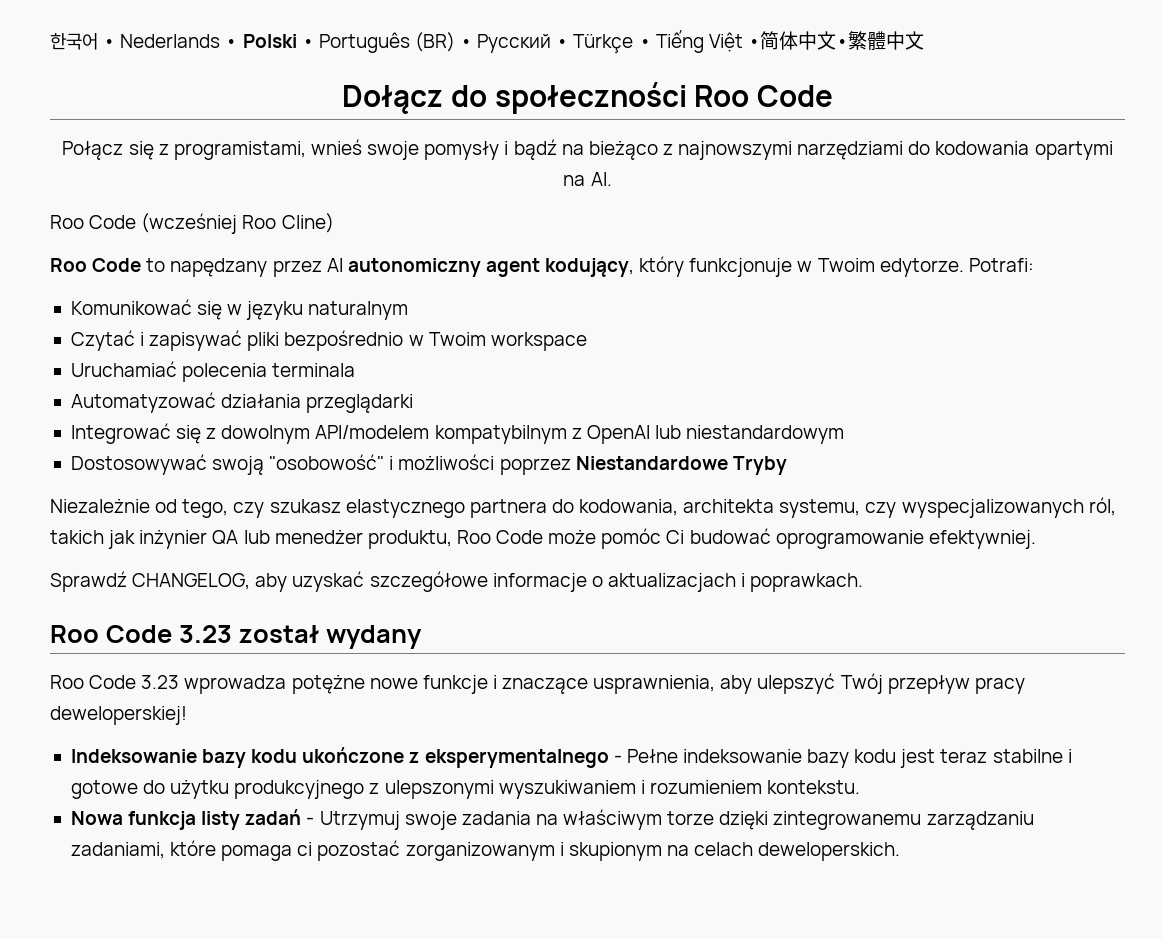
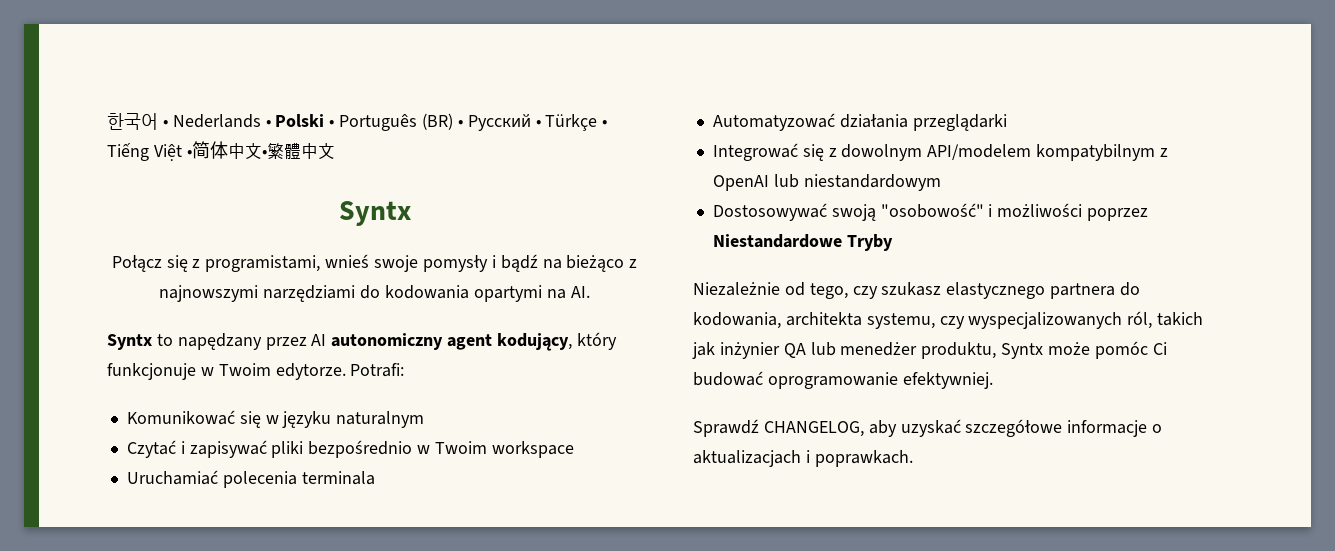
  한국어 • Nederlands • Polski • Português (BR) • Русский • Türkçe • Tiếng Việt •简体中文•繁體中文
- Dołącz do społeczności Roo Code
+ Syntx
- Roo Code (wcześniej Roo Cline)
- Roo Code to napędzany przez AI autonomiczny agent kodujący, który funkcjonuje w Twoim edytorze.
+ Syntx to napędzany przez AI autonomiczny agent kodujący, który funkcjonuje w Twoim edytorze.
- Niezależnie od tego, czy szukasz elastycznego partnera do kodowania, architekta systemu, czy wyspecjalizowanych ról, takich jak inżynier QA lub menedżer produktu, Roo Code może pomóc Ci budować oprogramowanie efektywniej.
+ Niezależnie od tego, czy szukasz elastycznego partnera do kodowania, architekta systemu, czy wyspecjalizowanych ról, takich jak inżynier QA lub menedżer produktu, Syntx może pomóc Ci budować oprogramowanie efektywniej.
- Roo Code 3.23 został wydany
- Roo Code 3.23 wprowadza potężne nowe funkcje i znaczące usprawnienia, aby ulepszyć Twój przepływ pracy deweloperskiej!
- Indeksowanie bazy kodu ukończone z eksperymentalnego - Pełne indeksowanie bazy kodu jest teraz stabilne i gotowe do użytku produkcyjnego z ulepszonymi wyszukiwaniem i rozumieniem kontekstu.
- Nowa funkcja listy zadań - Utrzymuj swoje zadania na właściwym torze dzięki zintegrowanemu zarządzaniu zadaniami, które pomaga ci pozostać zorganizowanym i skupionym na celach deweloperskich.

